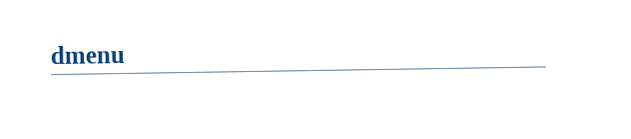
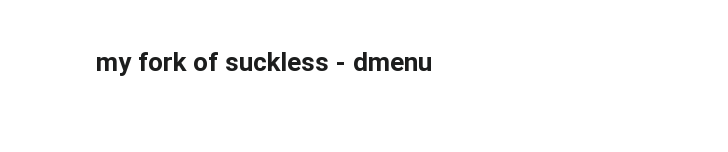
- dmenu
+ my fork of suckless - dmenu

